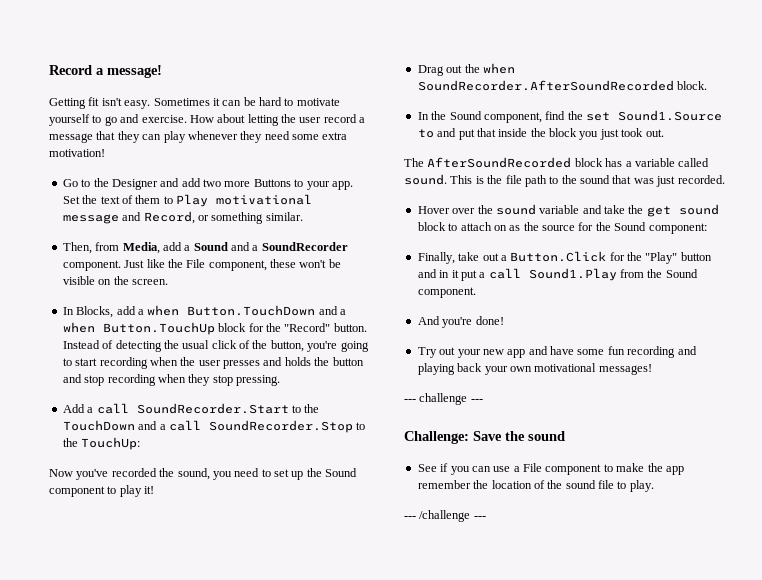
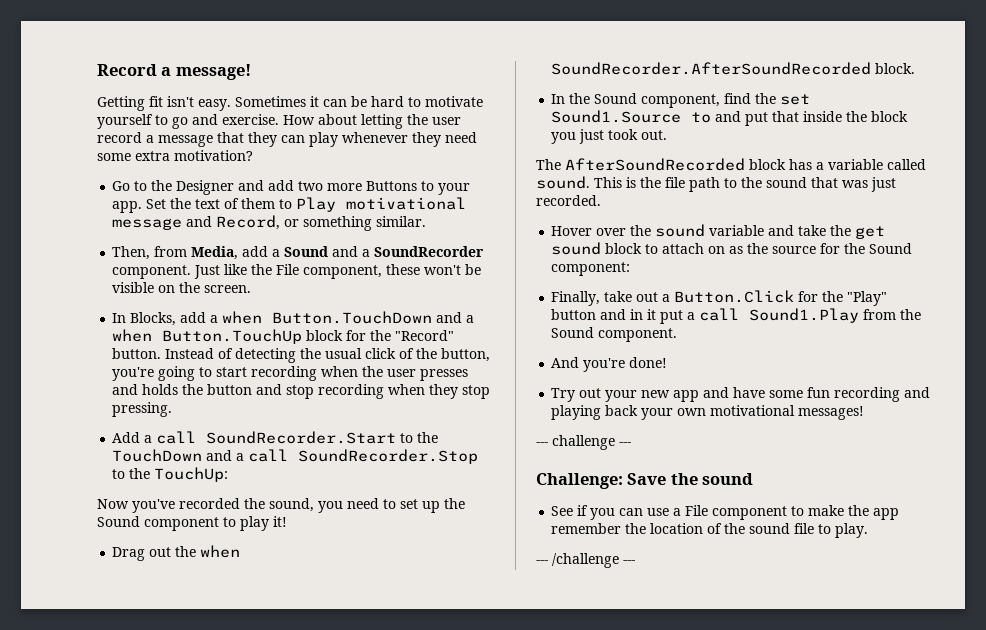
- How about letting the user record a message that they can play whenever they need some extra motivation!
+ How about letting the user record a message that they can play whenever they need some extra motivation?

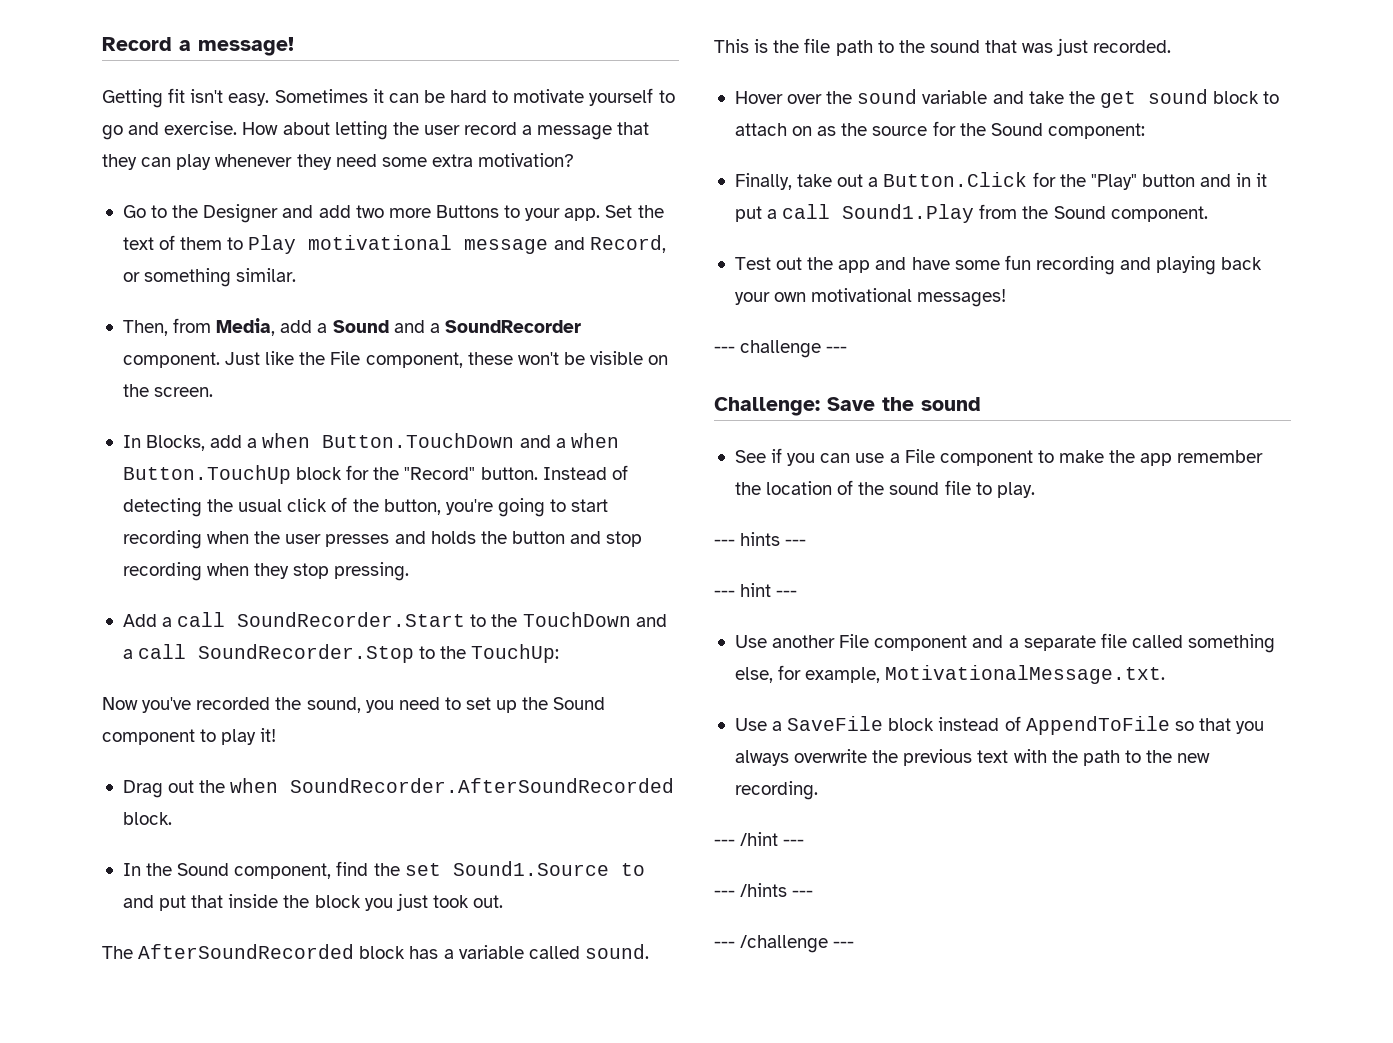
- And you're done!
- Try out your new app and have some fun recording and playing back your own motivational messages!
+ Test out the app and have some fun recording and playing back your own motivational messages!
+ --- hints ---
+ --- hint ---
+ Use another File component and a separate file called something else, for example, MotivationalMessage.txt.
+ Use a SaveFile block instead of AppendToFile so that you always overwrite the previous text with the path to the new recording.
+ --- /hint ---
+ --- /hints ---

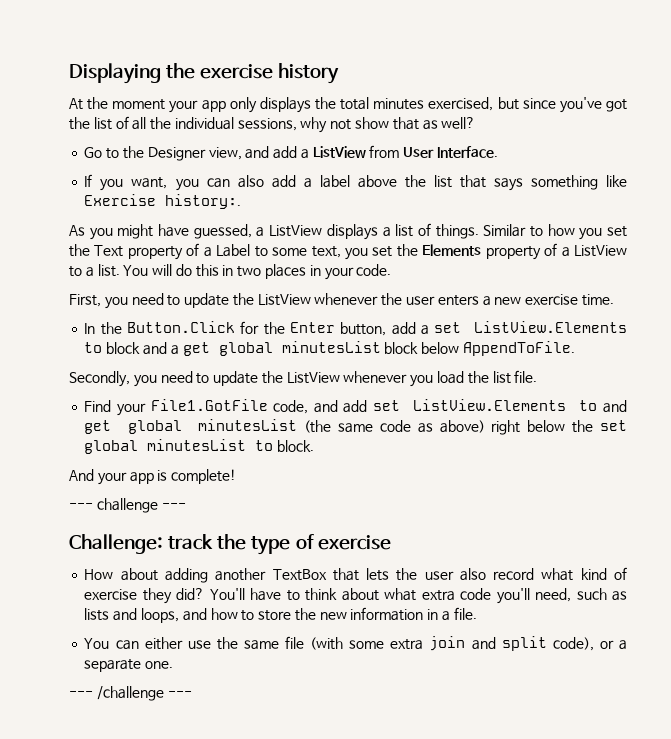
- Record a message!
- Getting fit isn't easy. Sometimes it can be hard to motivate yourself to go and exercise. How about letting the user record a message that they can play whenever they need some extra motivation?
+ Displaying the exercise history
+ At the moment your app only displays the total minutes exercised, but since you've got the list of all the individual sessions, why not show that as well?
- Go to the Designer and add two more Buttons to your app. Set the text of them to Play motivational message and Record, or something similar.
- Then, from Media, add a Sound and a SoundRecorder component. Just like the File component, these won't be visible on the screen.
- In Blocks, add a when Button.TouchDown and a when Button.TouchUp block for the "Record" button. Instead of detecting the usual click of the button, you're going to start recording when the user presses and holds the button and stop recording when they stop pressing.
- Add a call SoundRecorder.Start to the TouchDown and a call SoundRecorder.Stop to the TouchUp:
- Now you've recorded the sound, you need to set up the Sound component to play it!
- Drag out the when SoundRecorder.AfterSoundRecorded block.
- In the Sound component, find the set Sound1.Source to and put that inside the block you just took out.
- The AfterSoundRecorded block has a variable called sound. This is the file path to the sound that was just recorded.
- Hover over the sound variable and take the get sound block to attach on as the source for the Sound component:
- Finally, take out a Button.Click for the "Play" button and in it put a call Sound1.Play from the Sound component.
- Test out the app and have some fun recording and playing back your own motivational messages!
+ Go to the Designer view, and add a ListView from User Interface.
+ If you want, you can also add a label above the list that says something like Exercise history:.
+ As you might have guessed, a ListView displays a list of things. Similar to how you set the Text property of a Label to some text, you set the Elements property of a ListView to a list. You will do this in two places in your code.
+ First, you need to update the ListView whenever the user enters a new exercise time.
+ In the Button.Click for the Enter button, add a set ListView.Elements to block and a get global minutesList block below AppendToFile.
+ Secondly, you need to update the ListView whenever you load the list file.
+ Find your File1.GotFile code, and add set ListView.Elements to and get global minutesList (the same code as above) right below the set global minutesList to block.
+ And your app is complete!
  --- challenge ---
- Challenge: Save the sound
- See if you can use a File component to make the app remember the location of the sound file to play.
- --- hints ---
- --- hint ---
- Use another File component and a separate file called something else, for example, MotivationalMessage.txt.
- Use a SaveFile block instead of AppendToFile so that you always overwrite the previous text with the path to the new recording.
- --- /hint ---
- --- /hints ---
+ Challenge: track the type of exercise
+ How about adding another TextBox that lets the user also record what kind of exercise they did? You'll have to think about what extra code you'll need, such as lists and loops, and how to store the new information in a file.
+ You can either use the same file (with some extra join and split code), or a separate one.

